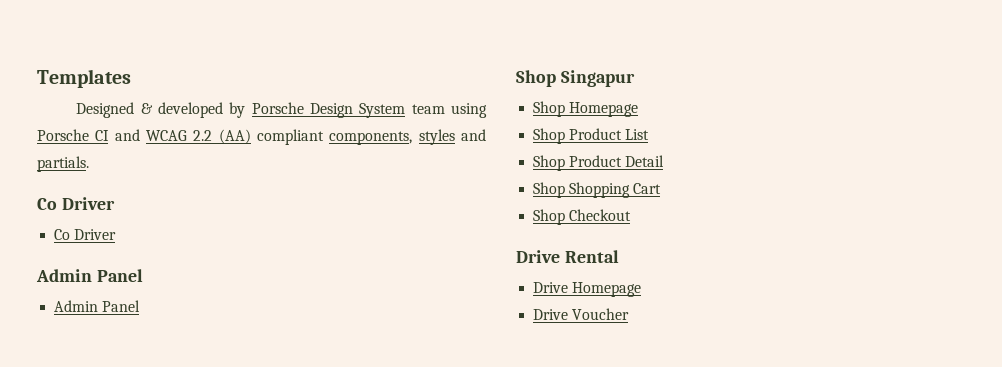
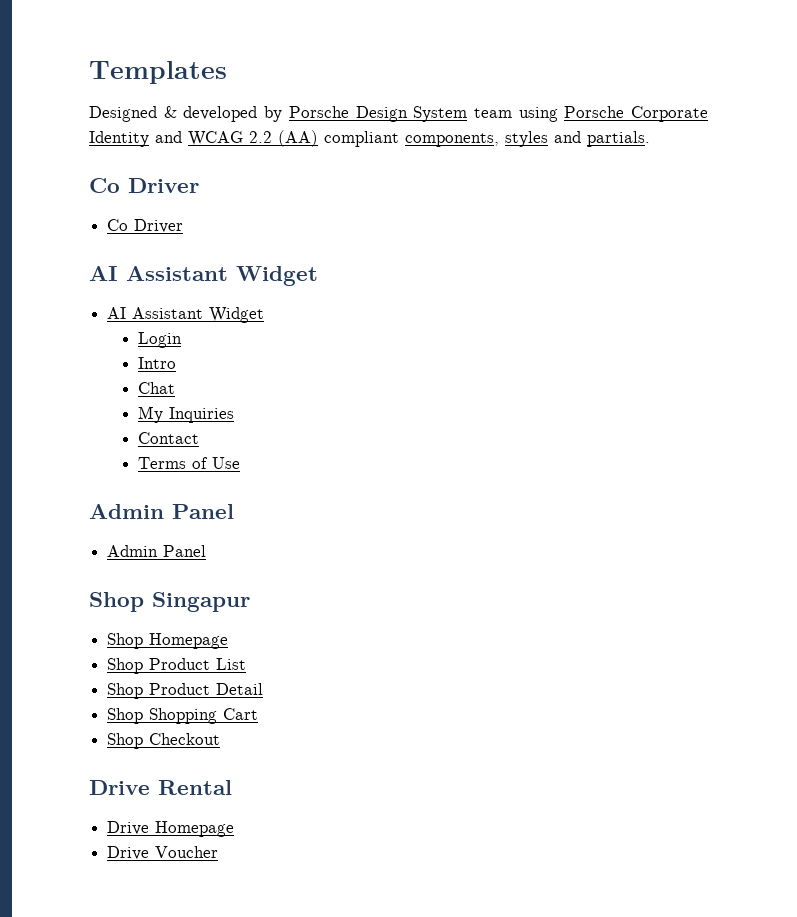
- Designed & developed by Porsche Design System team using Porsche CI and WCAG 2.2 (AA) compliant components, styles and partials.
+ Designed & developed by Porsche Design System team using Porsche Corporate Identity and WCAG 2.2 (AA) compliant components, styles and partials.
  Co Driver
  Co Driver
+ AI Assistant Widget
+ AI Assistant Widget
+ Login
+ Intro
+ Chat
+ My Inquiries
+ Contact
+ Terms of Use

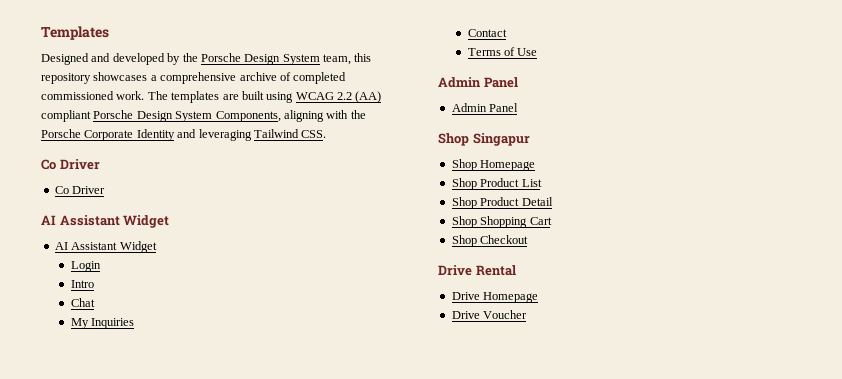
- Designed & developed by Porsche Design System team using Porsche Corporate Identity and WCAG 2.2 (AA) compliant components, styles and partials.
+ Designed and developed by the Porsche Design System team, this repository showcases a comprehensive archive of completed commissioned work. The templates are built using WCAG 2.2 (AA) compliant Porsche Design System Components, aligning with the Porsche Corporate Identity and leveraging Tailwind CSS.

